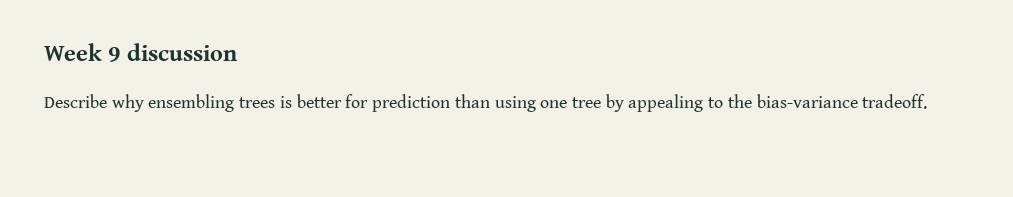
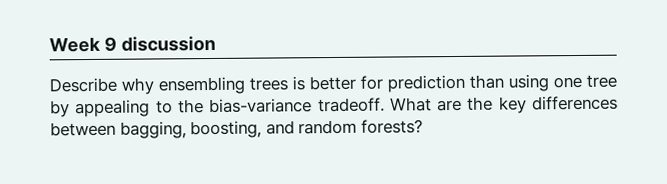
+ What are the key differences between bagging, boosting, and random forests?

